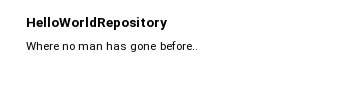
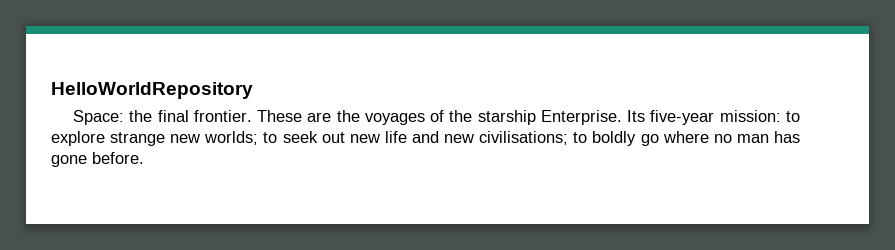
- Where no man has gone before..
+ Space: the final frontier. These are the voyages of the starship Enterprise. Its five-year mission: to explore strange new worlds; to seek out new life and new civilisations; to boldly go where no man has gone before.

